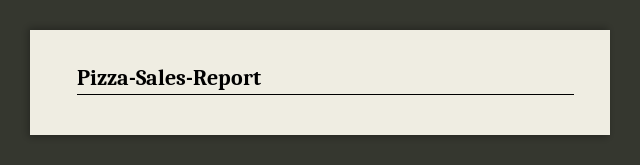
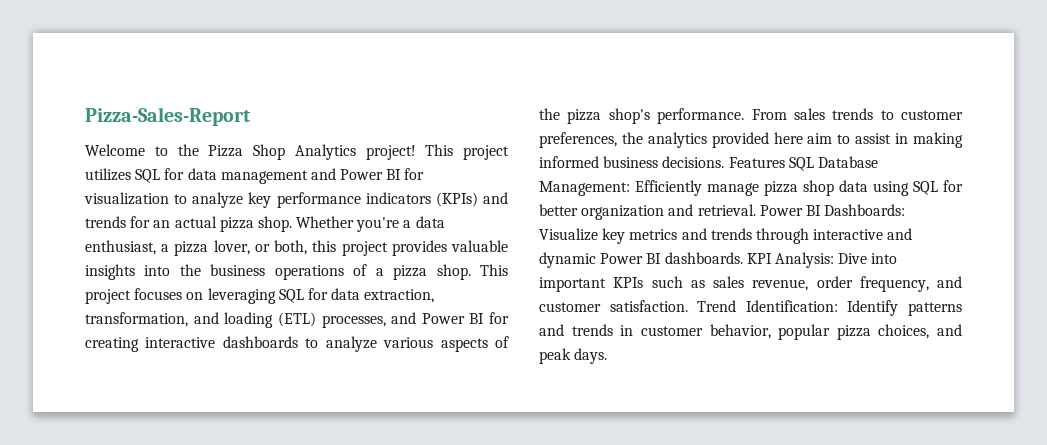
+ Welcome to the Pizza Shop Analytics project! This project utilizes SQL for data management and Power BI for visualization to analyze key performance indicators (KPIs) and trends for an actual pizza shop. Whether you're a data enthusiast, a pizza lover, or both, this project provides valuable insights into the business operations of a pizza shop. This project focuses on leveraging SQL for data extraction, transformation, and loading (ETL) processes, and Power BI for creating interactive dashboards to analyze various aspects of the pizza shop's performance. From sales trends to customer preferences, the analytics provided here aim to assist in making informed business decisions. Features SQL Database Management: Efficiently manage pizza shop data using SQL for better organization and retrieval. Power BI Dashboards: Visualize key metrics and trends through interactive and dynamic Power BI dashboards. KPI Analysis: Dive into important KPIs such as sales revenue, order frequency, and customer satisfaction. Trend Identification: Identify patterns and trends in customer behavior, popular pizza choices, and peak days.

